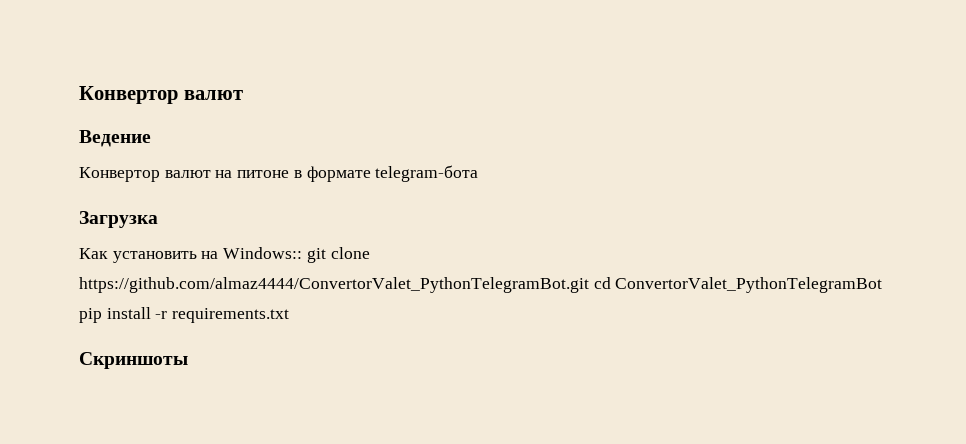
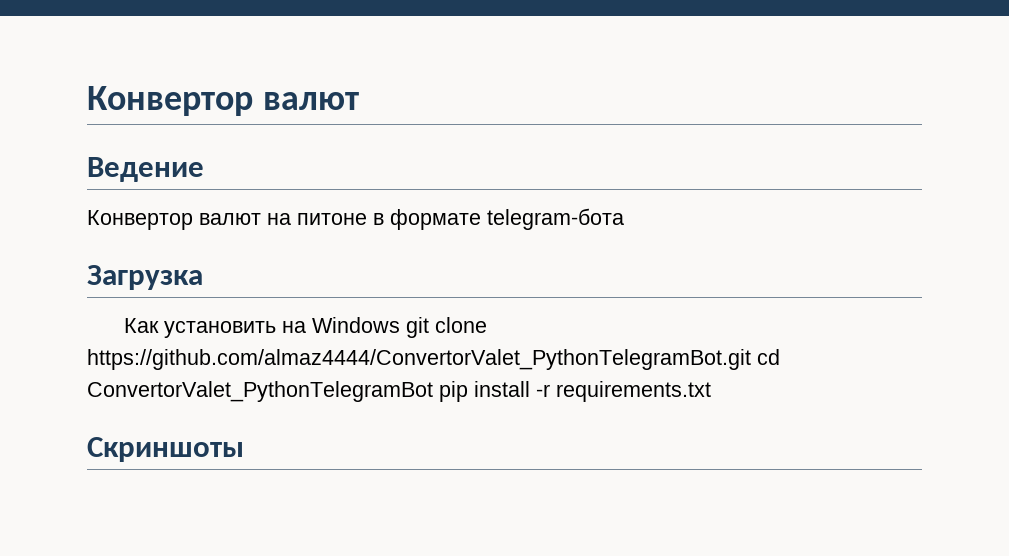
- Как установить на Windows:: git clone https://github.com/almaz4444/ConvertorValet_PythonTelegramBot.git cd ConvertorValet_PythonTelegramBot pip install -r requirements.txt
+ Как установить на Windows git clone https://github.com/almaz4444/ConvertorValet_PythonTelegramBot.git cd ConvertorValet_PythonTelegramBot pip install -r requirements.txt

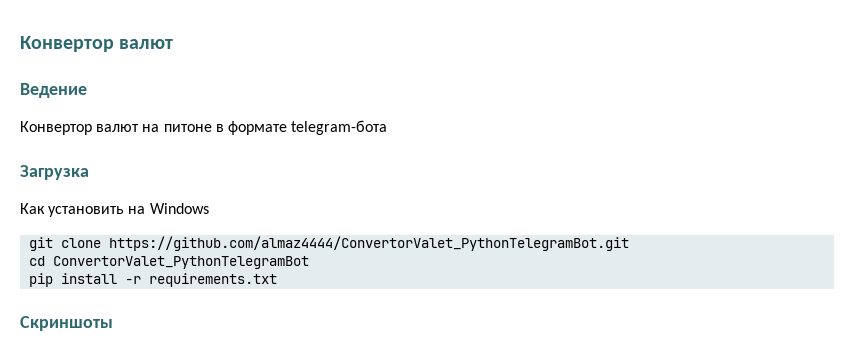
- Как установить на Windows git clone https://github.com/almaz4444/ConvertorValet_PythonTelegramBot.git cd ConvertorValet_PythonTelegramBot pip install -r requirements.txt
+ Как установить на Windows
+ git clone https://github.com/almaz4444/ConvertorValet_PythonTelegramBot.git
+ cd ConvertorValet_PythonTelegramBot
+ pip install -r requirements.txt

